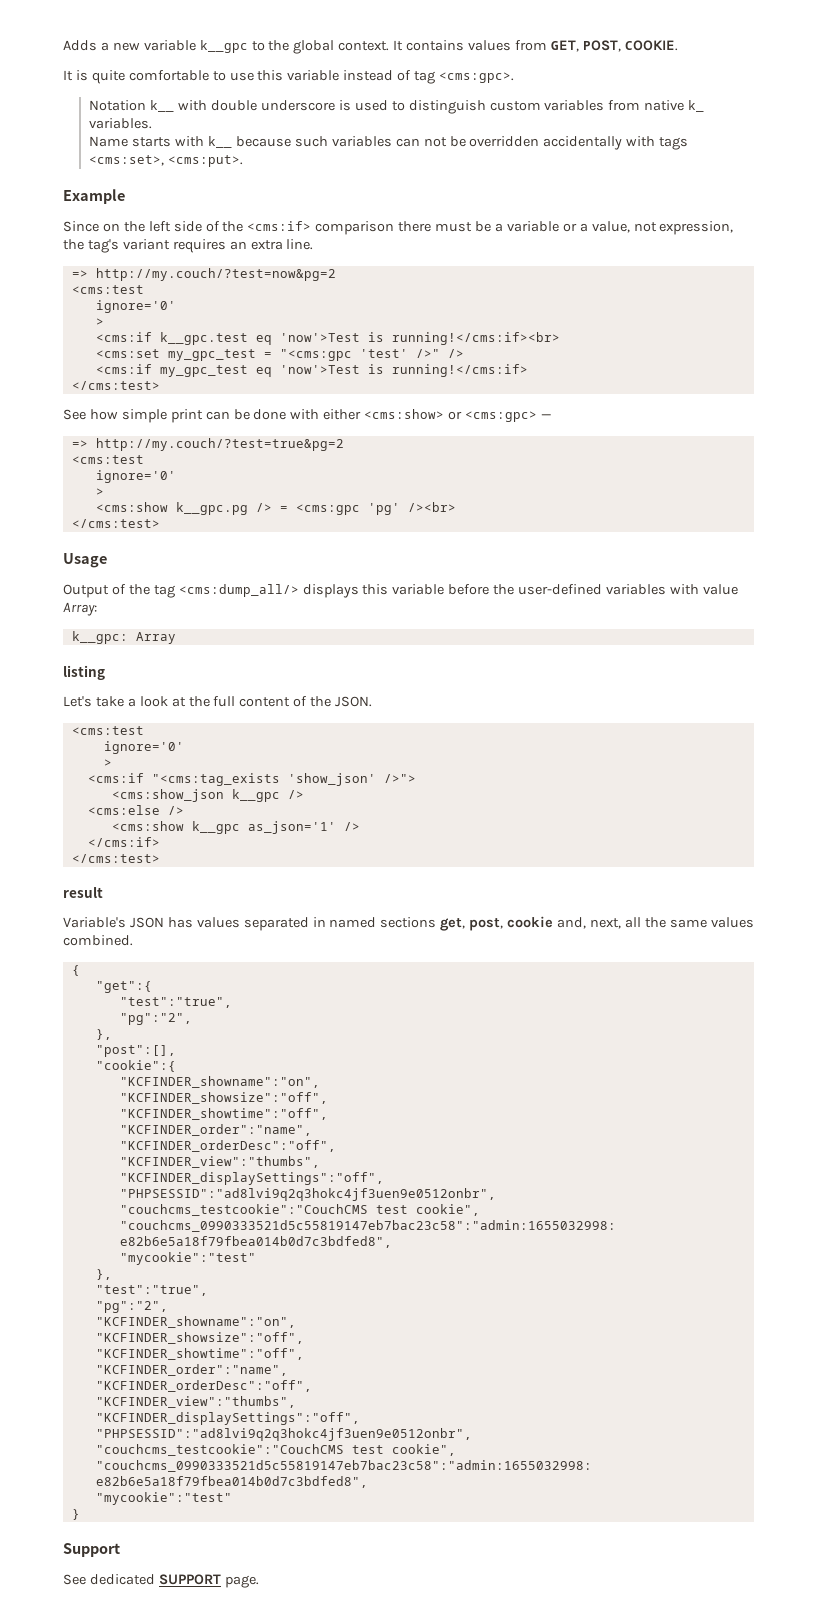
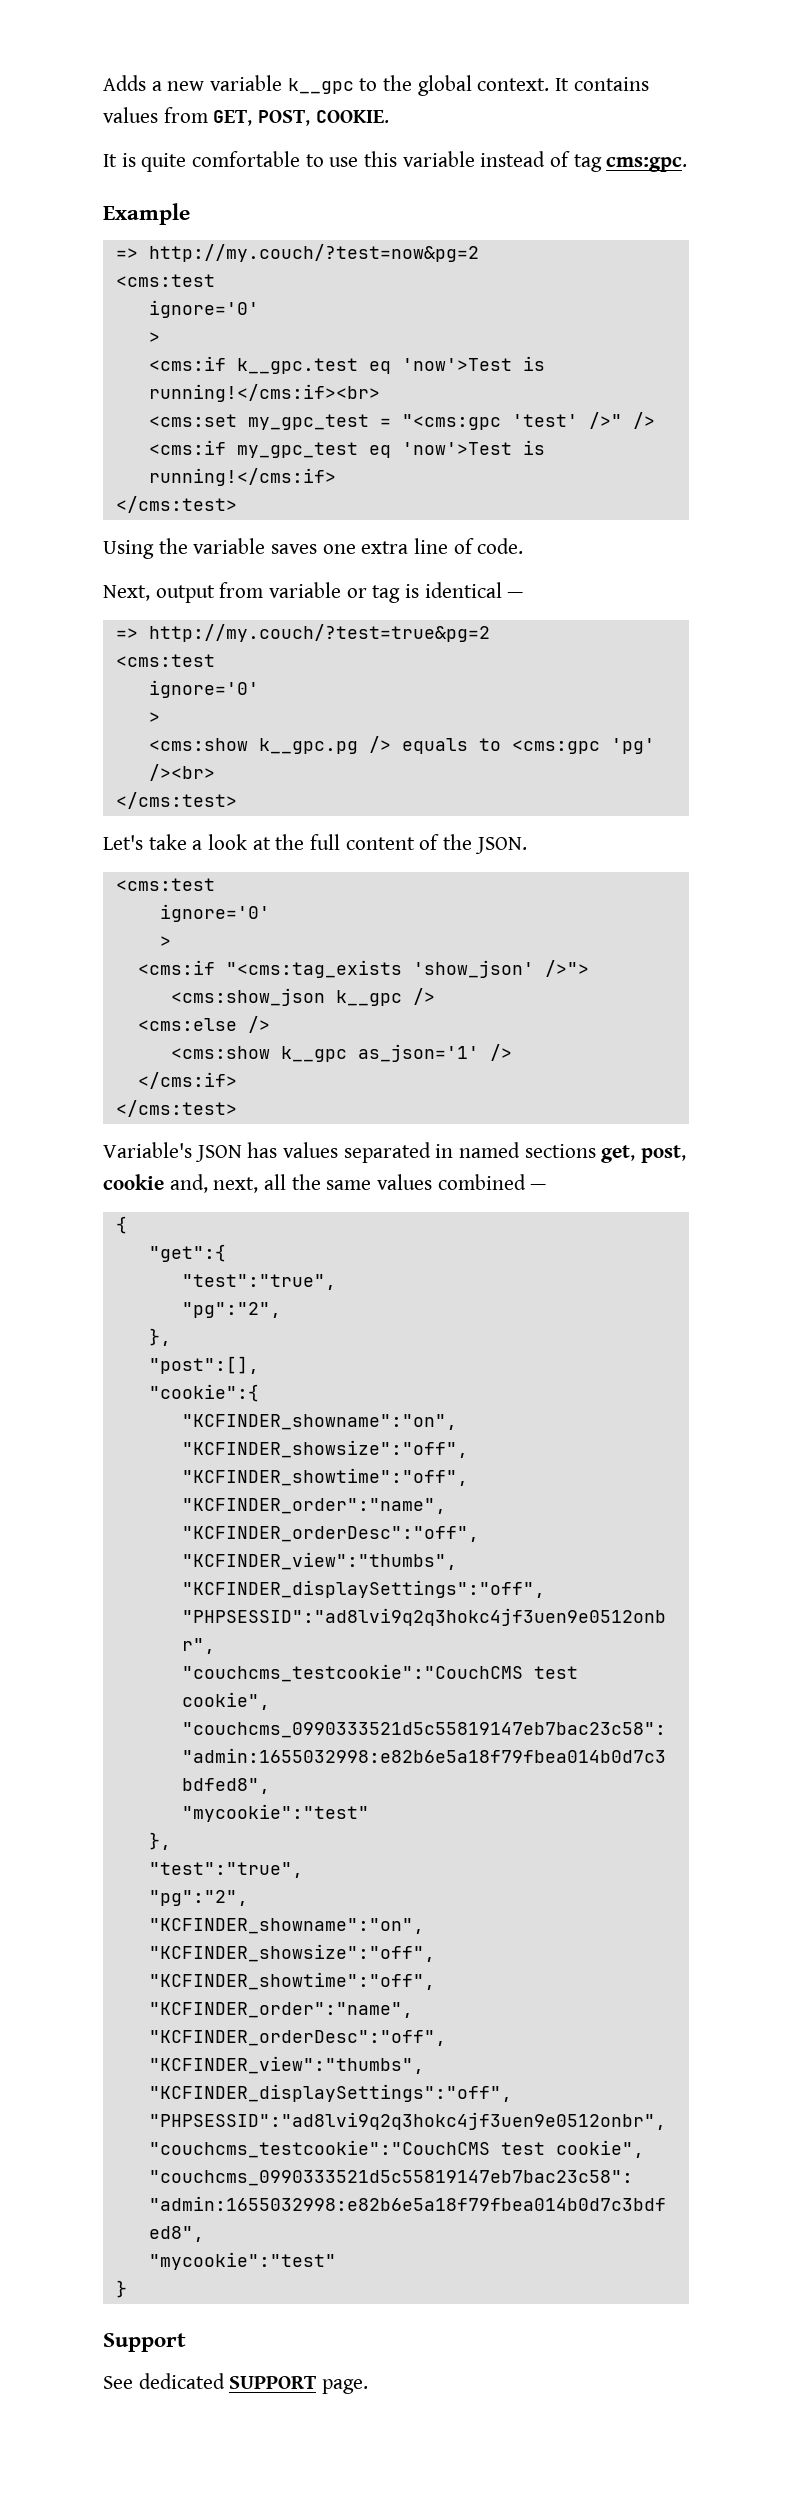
- It is quite comfortable to use this variable instead of tag <cms:gpc>.
- Notation k__ with double underscore is used to distinguish custom variables from native k_ variables.
- Name starts with k__ because such variables can not be overridden accidentally with tags <cms:set>, <cms:put>.
+ It is quite comfortable to use this variable instead of tag cms:gpc.
  Example
- Since on the left side of the <cms:if> comparison there must be a variable or a value, not expression, the tag's variant requires an extra line.
- See how simple print can be done with either <cms:show> or <cms:gpc> —
+ Using the variable saves one extra line of code.
+ Next, output from variable or tag is identical —
- <cms:show k__gpc.pg /> = <cms:gpc 'pg' /><br>
+ <cms:show k__gpc.pg /> equals to <cms:gpc 'pg' /><br>
- Usage
- Output of the tag <cms:dump_all/> displays this variable before the user-defined variables with value Array:
- k__gpc: Array
- listing
- result
- Variable's JSON has values separated in named sections get, post, cookie and, next, all the same values combined.
+ Variable's JSON has values separated in named sections get, post, cookie and, next, all the same values combined —

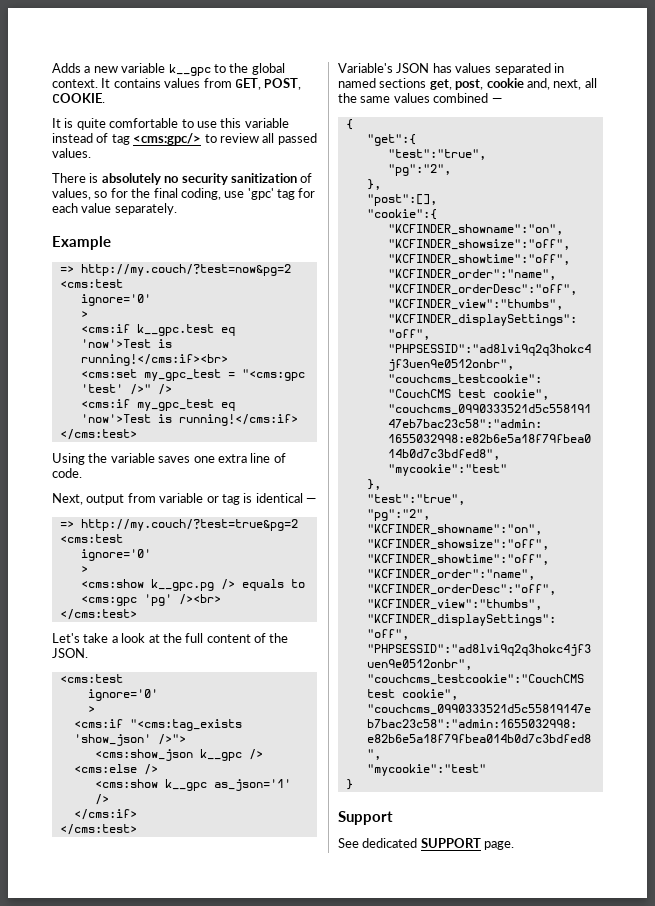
- It is quite comfortable to use this variable instead of tag cms:gpc.
+ It is quite comfortable to use this variable instead of tag <cms:gpc/> to review all passed values.
+ There is absolutely no security sanitization of values, so for the final coding, use 'gpc' tag for each value separately.

